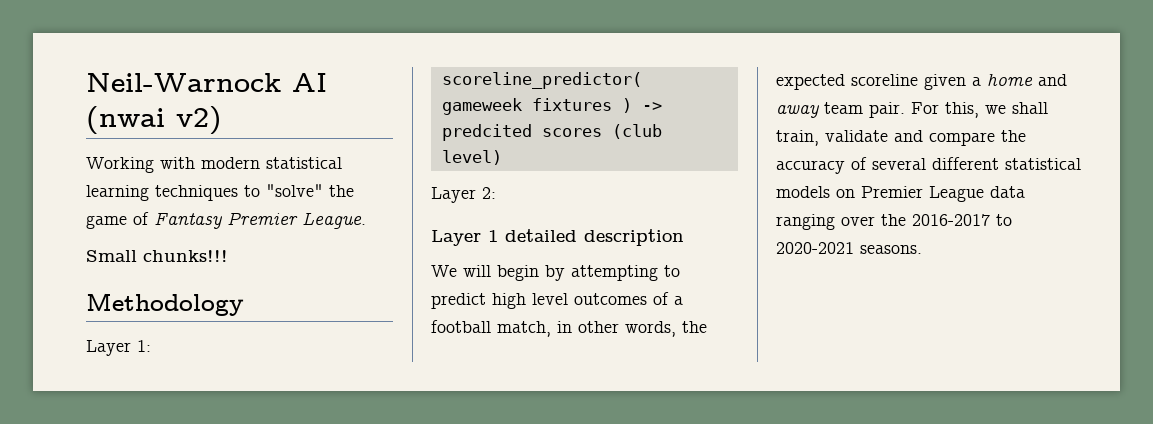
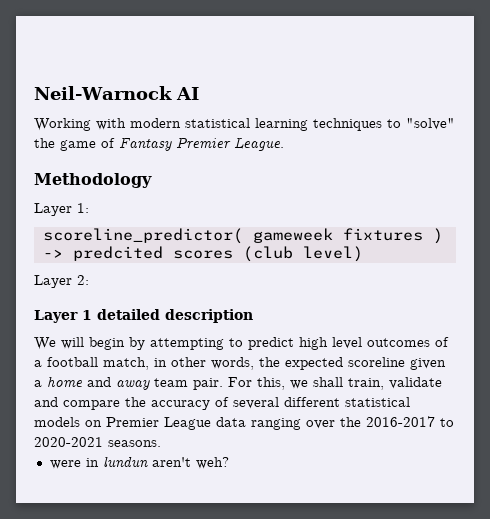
- Neil-Warnock AI (nwai v2)
+ Neil-Warnock AI
- Small chunks!!!
+ were in lundun aren't weh?

